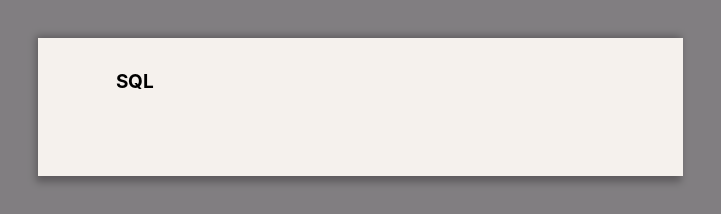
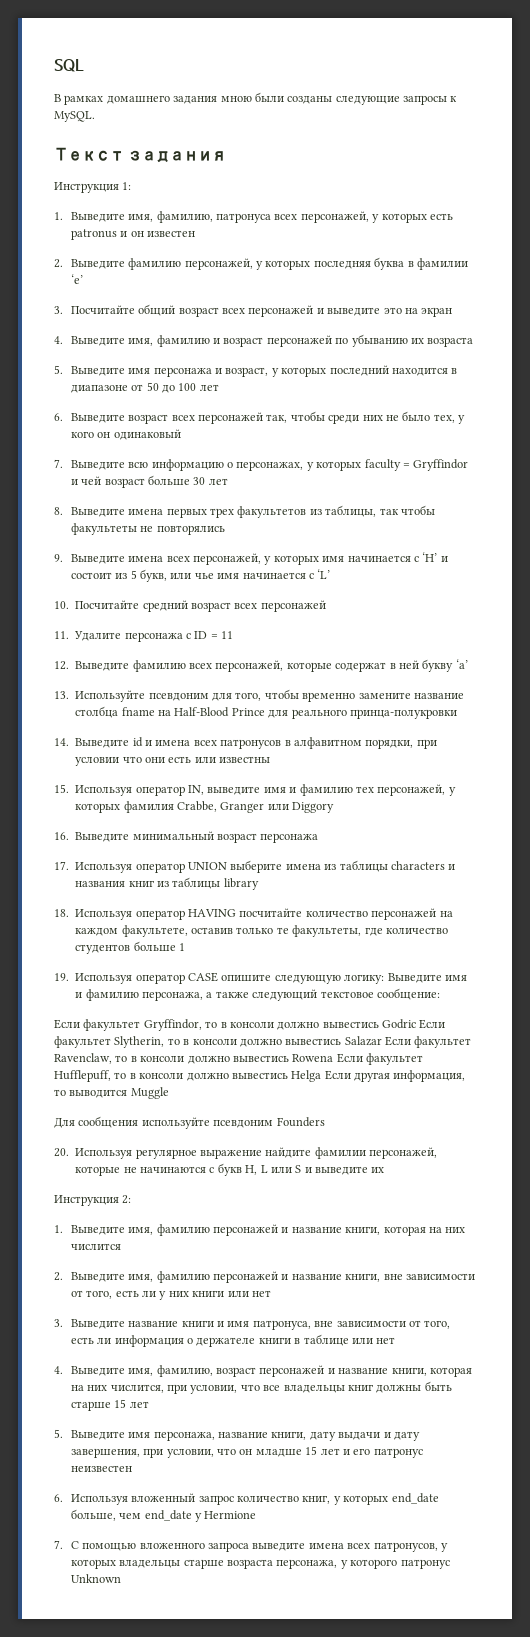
+ В рамках домашнего задания мною были созданы следующие запросы к MySQL.
+ Текст задания
+ Инструкция 1:
+ 1. Выведите имя, фамилию, патронуса всех персонажей, у которых есть patronus и он известен
+ 2. Выведите фамилию персонажей, у которых последняя буква в фамилии ‘e’
+ 3. Посчитайте общий возраст всех персонажей и выведите это на экран
+ 4. Выведите имя, фамилию и возраст персонажей по убыванию их возраста
+ 5. Выведите имя персонажа и возраст, у которых последний находится в диапазоне от 50 до 100 лет
+ 6. Выведите возраст всех персонажей так, чтобы среди них не было тех, у кого он одинаковый
+ 7. Выведите всю информацию о персонажах, у которых faculty = Gryffindor и чей возраст больше 30 лет
+ 8. Выведите имена первых трех факультетов из таблицы, так чтобы факультеты не повторялись
+ 9. Выведите имена всех персонажей, у которых имя начинается с ‘H’ и состоит из 5 букв, или чье имя начинается с ‘L’
+ 10. Посчитайте средний возраст всех персонажей
+ 11. Удалите персонажа с ID = 11
+ 12. Выведите фамилию всех персонажей, которые содержат в ней букву ‘a’
+ 13. Используйте псевдоним для того, чтобы временно замените название столбца fname на Half-Blood Prince для реального принца-полукровки
+ 14. Выведите id и имена всех патронусов в алфавитном порядки, при условии что они есть или известны
+ 15. Используя оператор IN, выведите имя и фамилию тех персонажей, у которых фамилия Crabbe, Granger или Diggory
+ 16. Выведите минимальный возраст персонажа
+ 17. Используя оператор UNION выберите имена из таблицы characters и названия книг из таблицы library
+ 18. Используя оператор HAVING посчитайте количество персонажей на каждом факультете, оставив только те факультеты, где количество студентов больше 1
+ 19. Используя оператор CASE опишите следующую логику: Выведите имя и фамилию персонажа, а также следующий текстовое сообщение:
+ Если факультет Gryffindor, то в консоли должно вывестись Godric Если факультет Slytherin, то в консоли должно вывестись Salazar Если факультет Ravenclaw, то в консоли должно вывестись Rowena Если факультет Hufflepuff, то в консоли должно вывестись Helga Если другая информация, то выводится Muggle
+ Для сообщения используйте псевдоним Founders
+ 20. Используя регулярное выражение найдите фамилии персонажей, которые не начинаются с букв H, L или S и выведите их
+ Инструкция 2:
+ 1. Выведите имя, фамилию персонажей и название книги, которая на них числится
+ 2. Выведите имя, фамилию персонажей и название книги, вне зависимости от того, есть ли у них книги или нет
+ 3. Выведите название книги и имя патронуса, вне зависимости от того, есть ли информация о держателе книги в таблице или нет
+ 4. Выведите имя, фамилию, возраст персонажей и название книги, которая на них числится, при условии, что все владельцы книг должны быть старше 15 лет
+ 5. Выведите имя персонажа, название книги, дату выдачи и дату завершения, при условии, что он младше 15 лет и его патронус неизвестен
+ 6. Используя вложенный запрос количество книг, у которых end_date больше, чем end_date у Hermione
+ 7. С помощью вложенного запроса выведите имена всех патронусов, у которых владельцы старше возраста персонажа, у которого патронус Unknown

